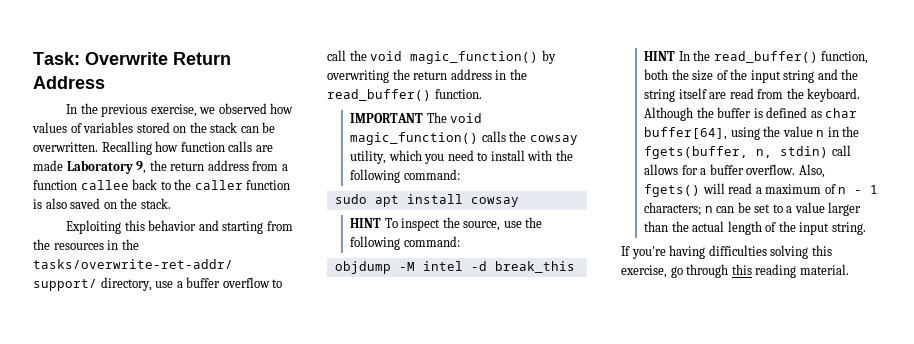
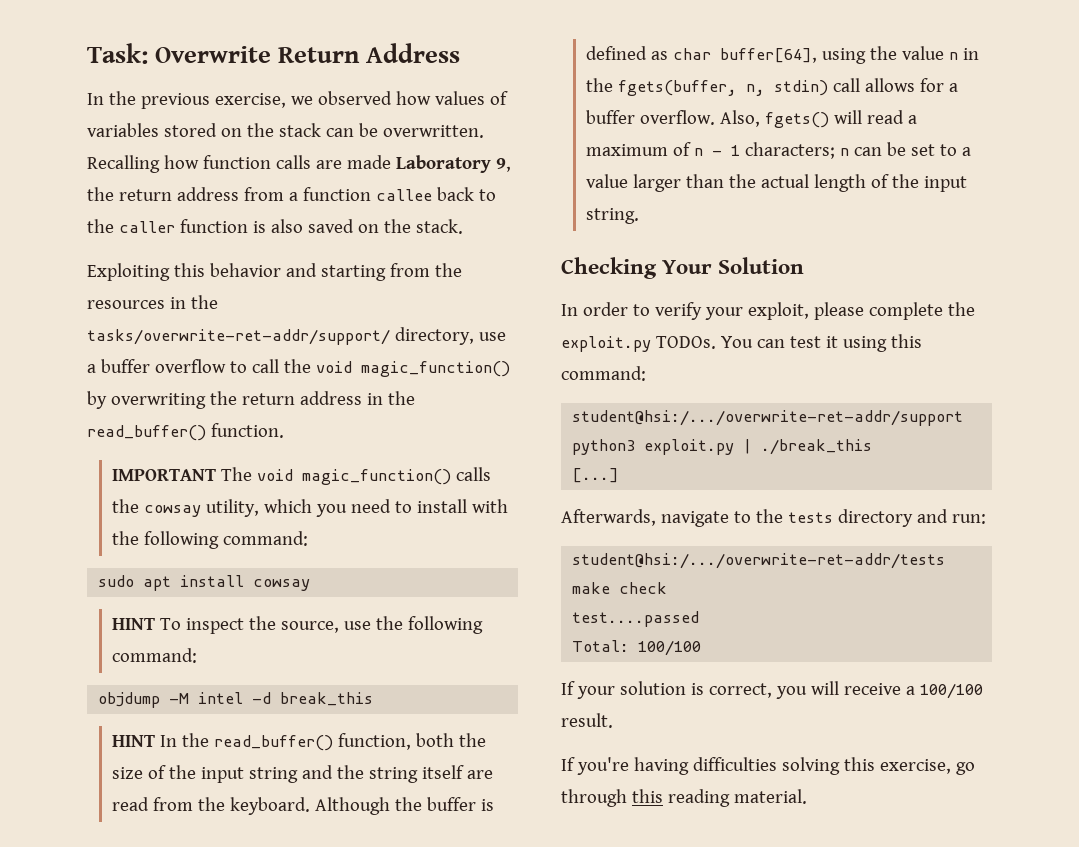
+ Checking Your Solution
+ In order to verify your exploit, please complete the exploit.py TODOs. You can test it using this command:
+ student@hsi:/.../overwrite-ret-addr/support python3 exploit.py | ./break_this
+ [...]
+ Afterwards, navigate to the tests directory and run:
+ student@hsi:/.../overwrite-ret-addr/tests make check
+ test....passed
+ Total: 100/100
+ If your solution is correct, you will receive a 100/100 result.

